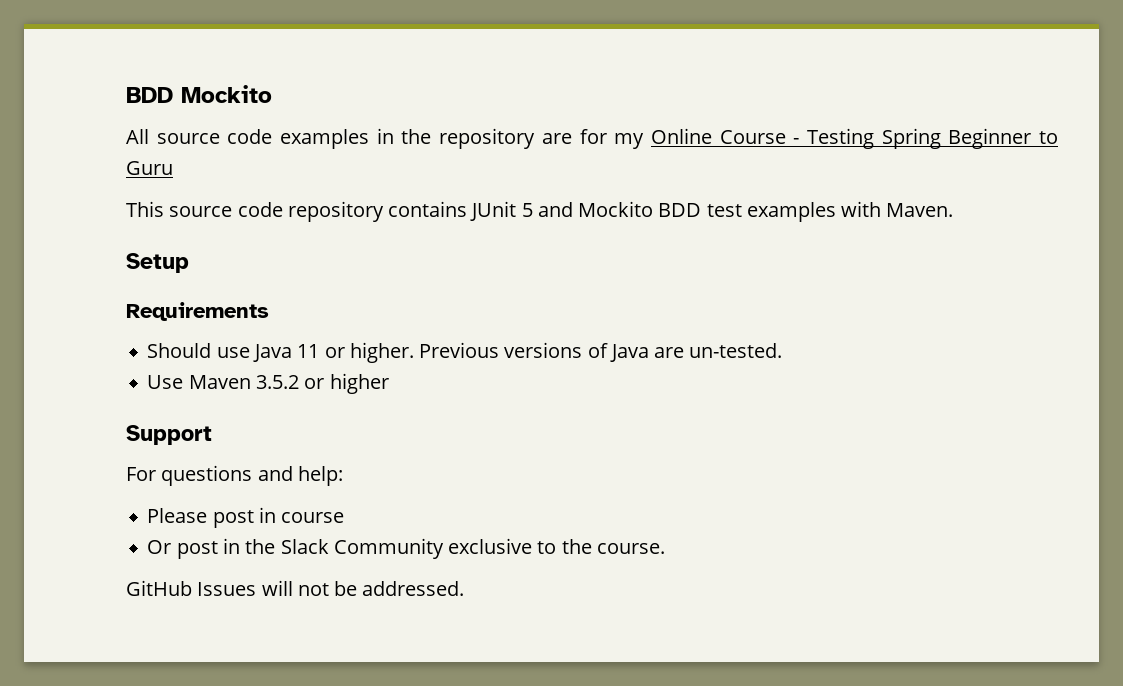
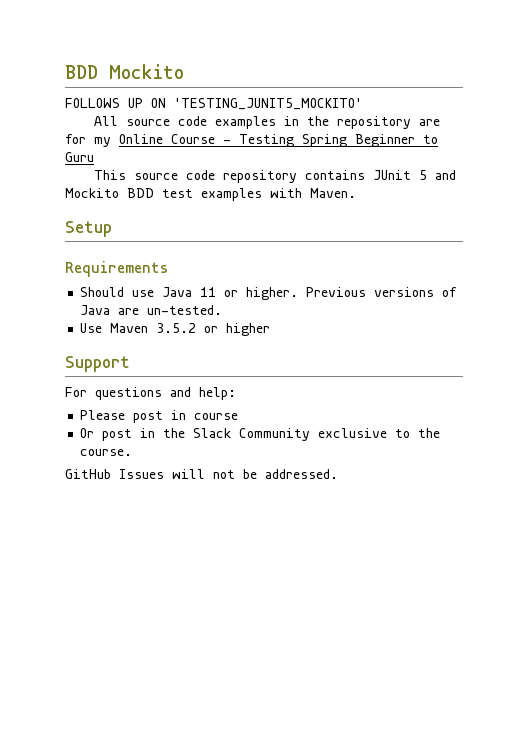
+ FOLLOWS UP ON 'TESTING_JUNIT5_MOCKITO'

